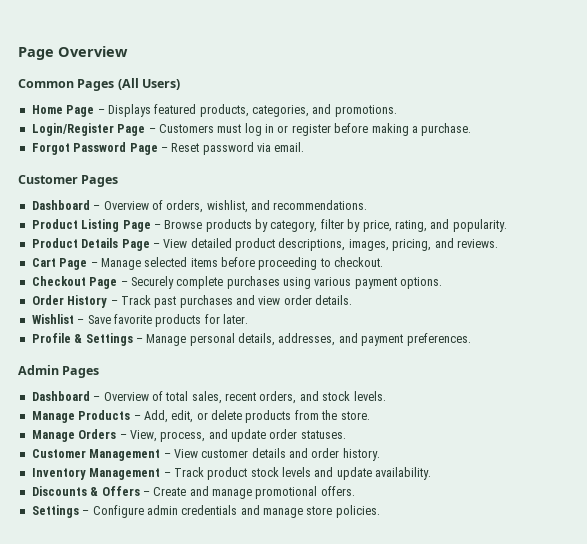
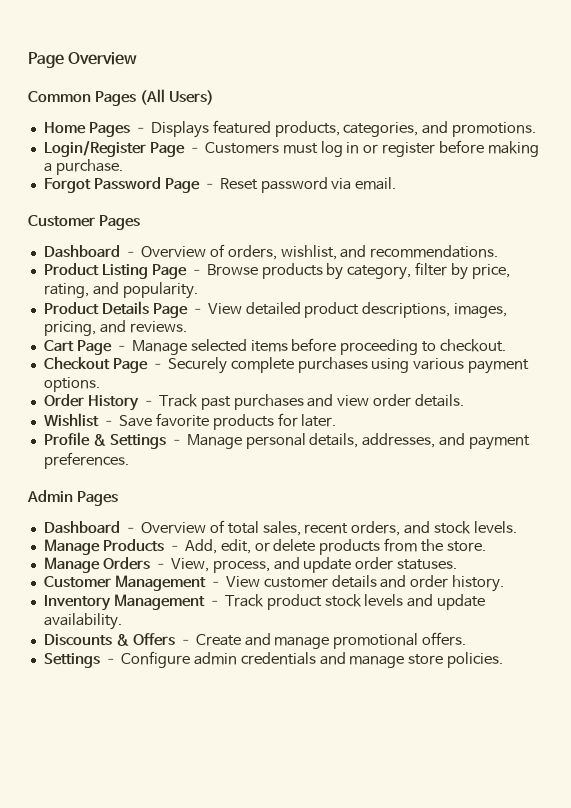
- Home Page – Displays featured products, categories, and promotions.
+ Home Pages – Displays featured products, categories, and promotions.

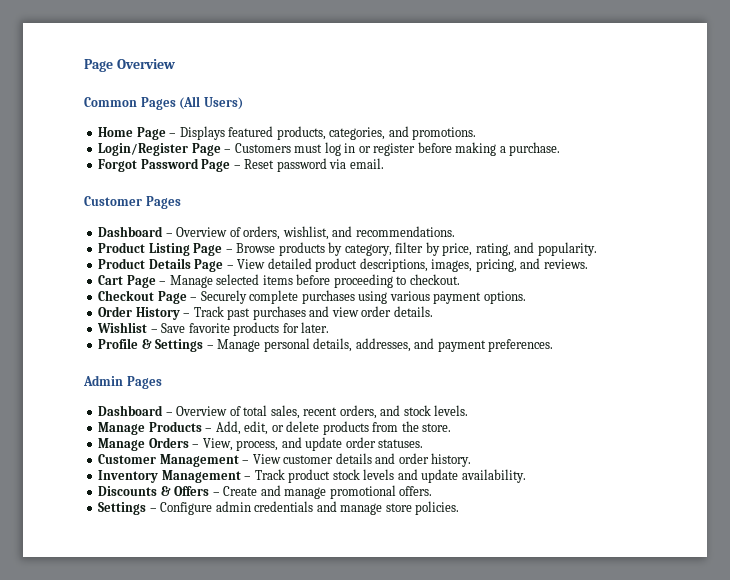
- Home Pages – Displays featured products, categories, and promotions.
+ Home Page – Displays featured products, categories, and promotions.

